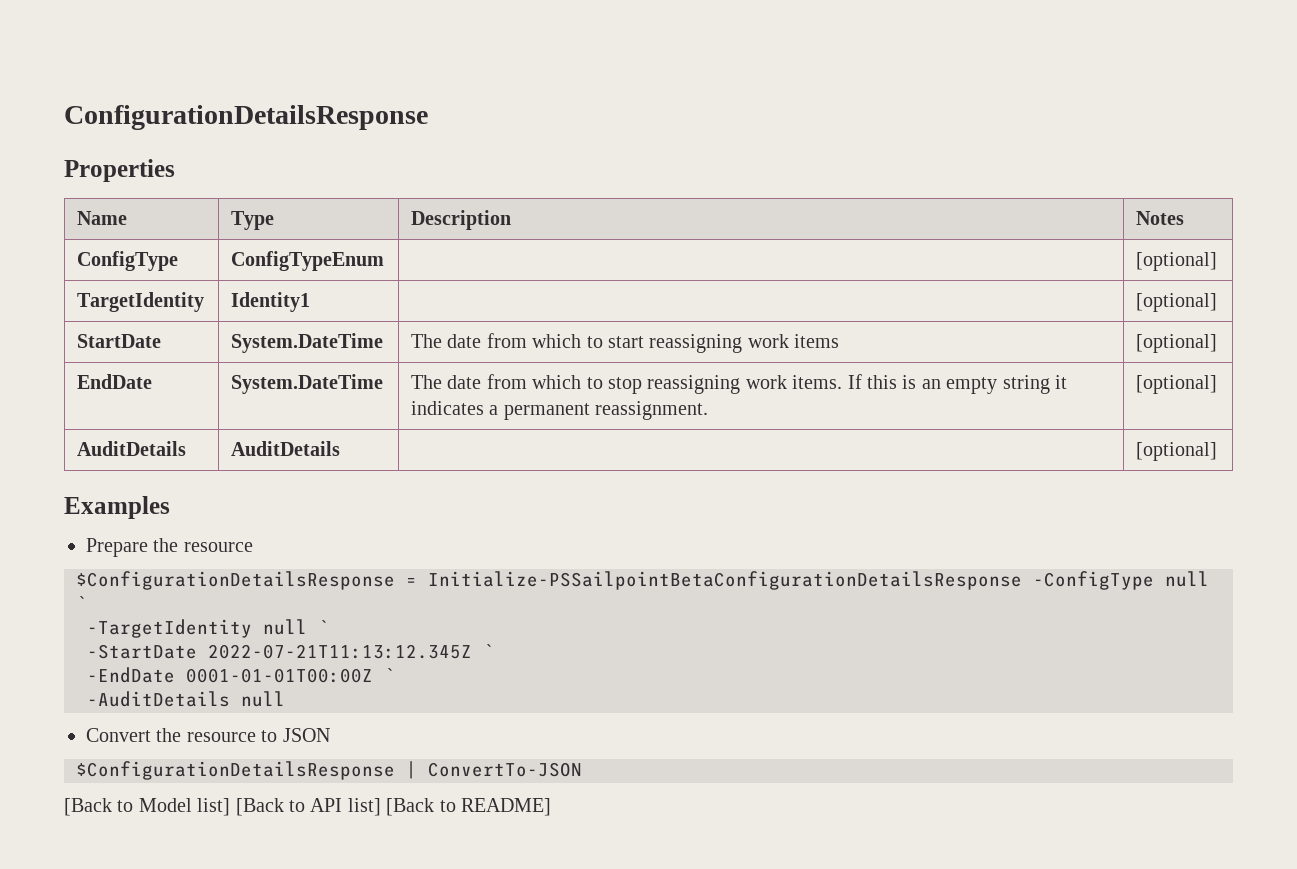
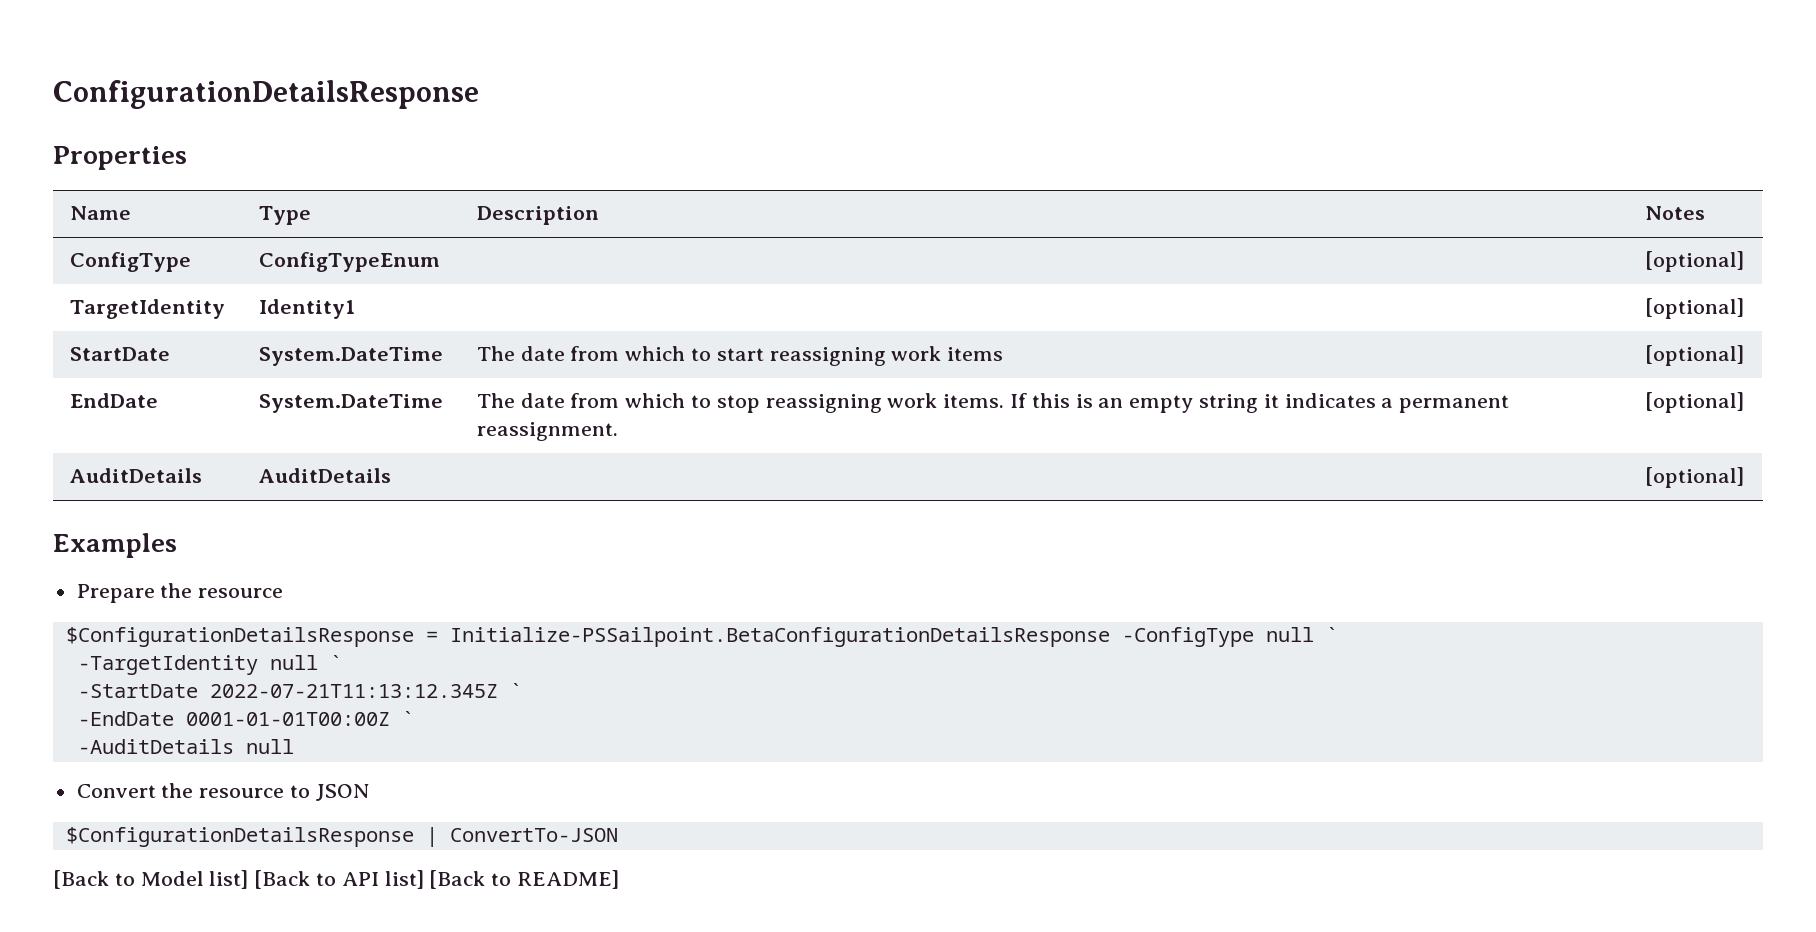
- $ConfigurationDetailsResponse = Initialize-PSSailpointBetaConfigurationDetailsResponse -ConfigType null `
+ $ConfigurationDetailsResponse = Initialize-PSSailpoint.BetaConfigurationDetailsResponse -ConfigType null `

